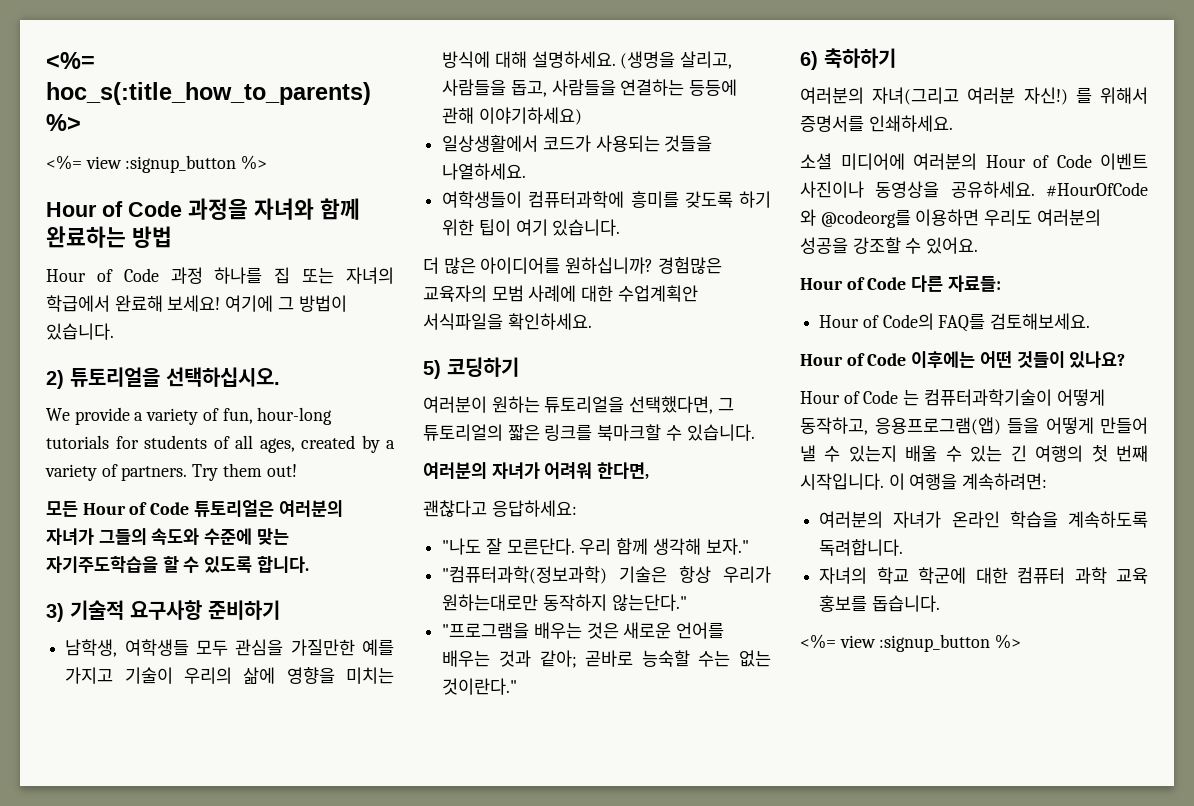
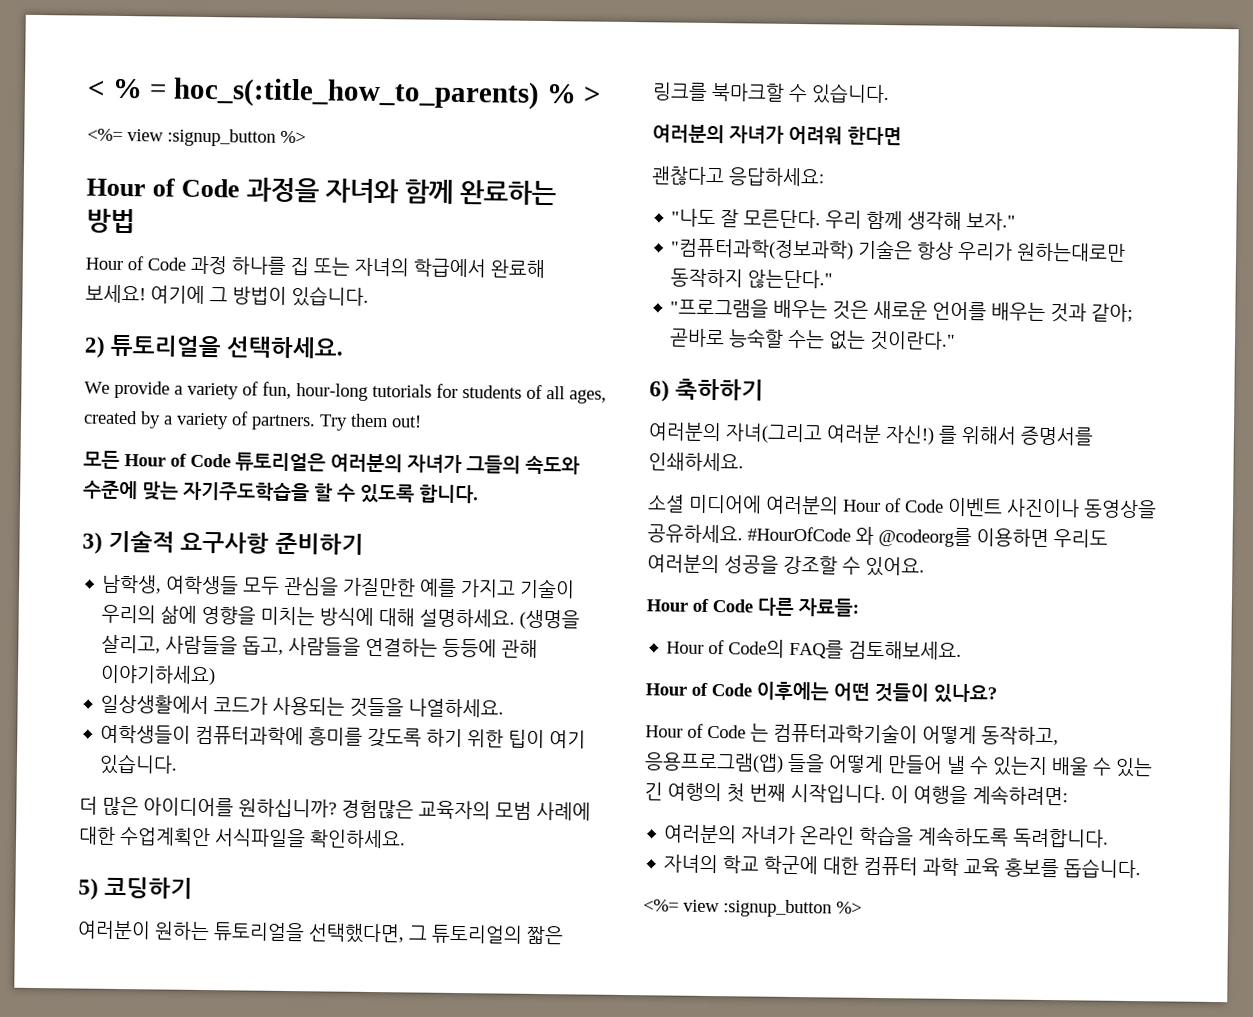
- <%= hoc_s(:title_how_to_parents) %>
+ < % = hoc_s(:title_how_to_parents) % >
- 2) 튜토리얼을 선택하십시오.
+ 2) 튜토리얼을 선택하세요.
- 여러분의 자녀가 어려워 한다면,
+ 여러분의 자녀가 어려워 한다면

